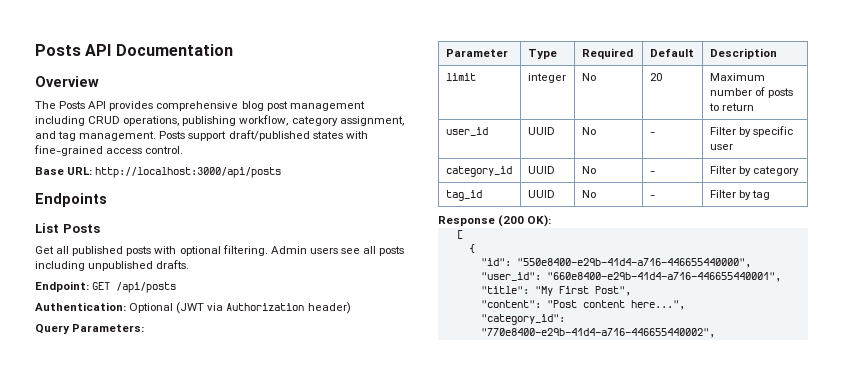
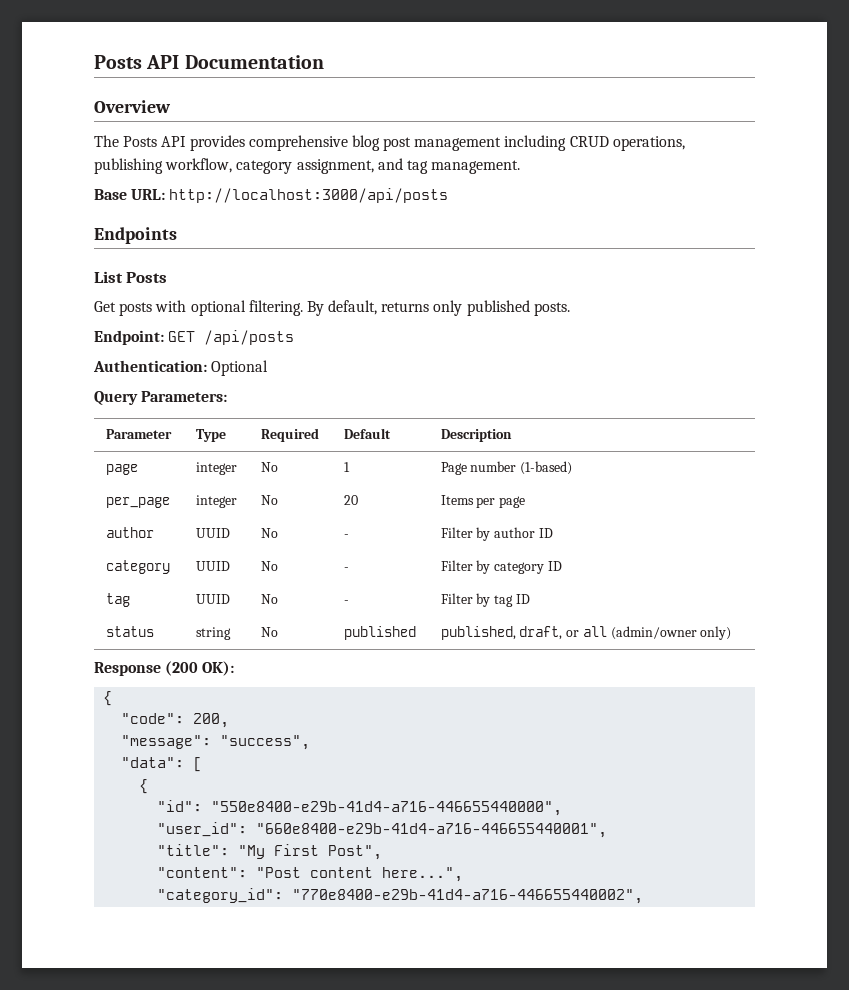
- Posts support draft/published states with fine-grained access control.
- Get all published posts with optional filtering.
+ Get posts with optional filtering.
- Admin users see all posts including unpublished drafts.
+ By default, returns only published posts.
- Authentication: Optional (JWT via Authorization header)
+ Authentication: Optional
- limit | integer | No | 20 | Maximum number of posts to return
- user_id | UUID | No | - | Filter by specific user
- category_id | UUID | No | - | Filter by category
- tag_id | UUID | No | - | Filter by tag
+ page | integer | No | 1 | Page number (1-based)
+ per_page | integer | No | 20 | Items per page
+ author | UUID | No | - | Filter by author ID
+ category | UUID | No | - | Filter by category ID
+ tag | UUID | No | - | Filter by tag ID
+ status | string | No | published | published, draft, or all (admin/owner only)
  Response (200 OK):
- [
+ {
+ "code": 200,
+ "message": "success",
+ "data": [

